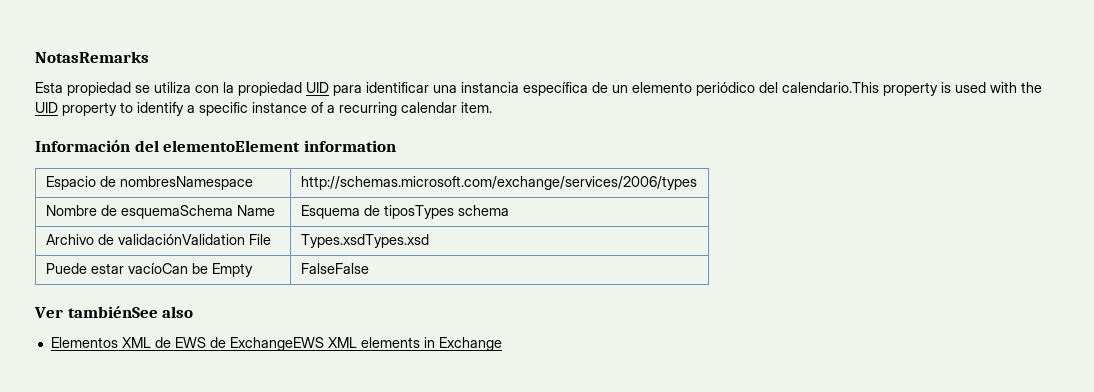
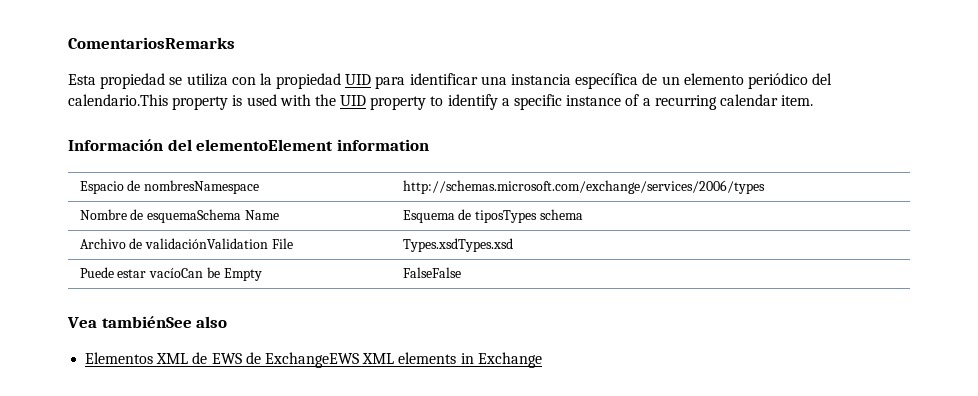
- NotasRemarks
+ ComentariosRemarks
- Ver tambiénSee also
+ Vea tambiénSee also

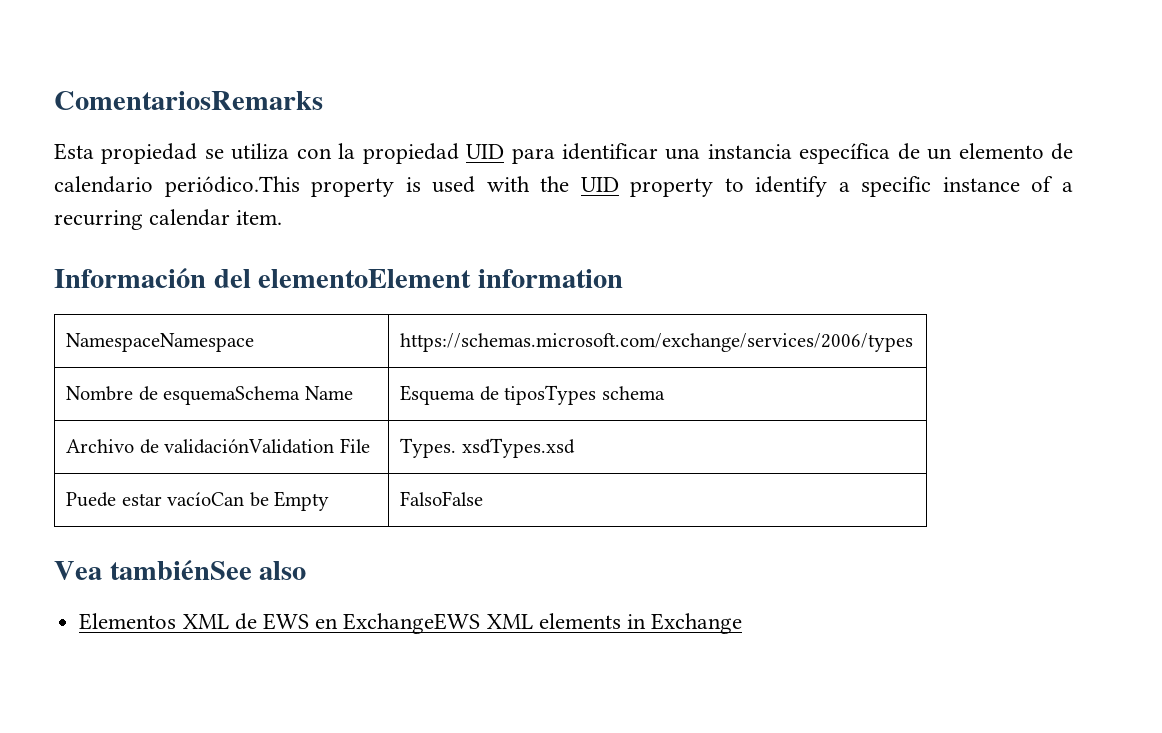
- Esta propiedad se utiliza con la propiedad UID para identificar una instancia específica de un elemento periódico del calendario.This property is used with the UID property to identify a specific instance of a recurring calendar item.
+ Esta propiedad se utiliza con la propiedad UID para identificar una instancia específica de un elemento de calendario periódico.This property is used with the UID property to identify a specific instance of a recurring calendar item.
- Espacio de nombresNamespace | http://schemas.microsoft.com/exchange/services/2006/types
+ NamespaceNamespace | https://schemas.microsoft.com/exchange/services/2006/types
- Archivo de validaciónValidation File | Types.xsdTypes.xsd
+ Archivo de validaciónValidation File | Types. xsdTypes.xsd
- Puede estar vacíoCan be Empty | FalseFalse
+ Puede estar vacíoCan be Empty | FalsoFalse
- Elementos XML de EWS de ExchangeEWS XML elements in Exchange
+ Elementos XML de EWS en ExchangeEWS XML elements in Exchange

